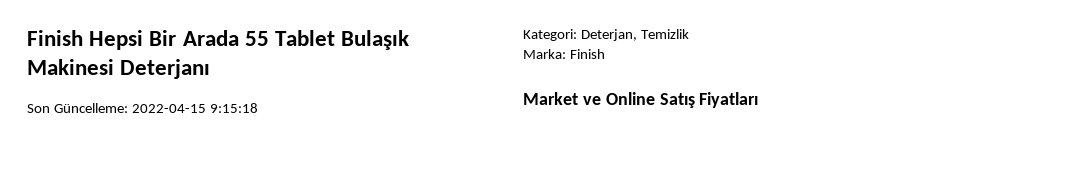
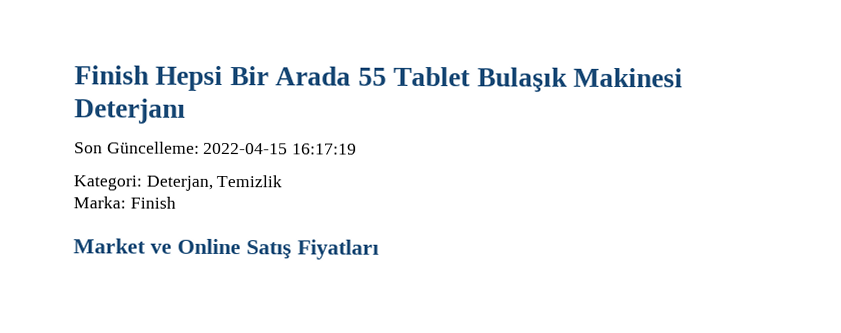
- Son Güncelleme: 2022-04-15 9:15:18
+ Son Güncelleme: 2022-04-15 16:17:19

